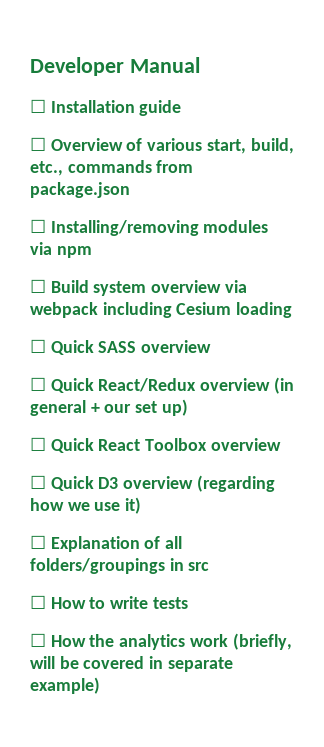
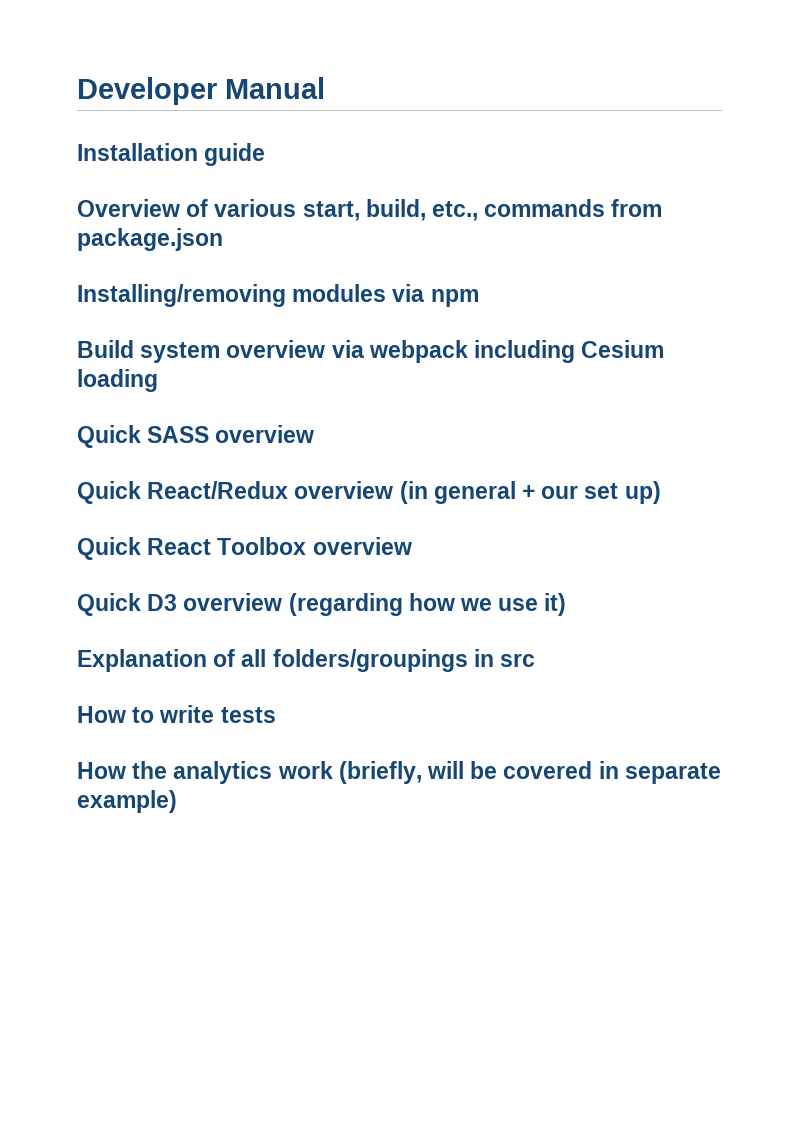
- ☐ Installation guide
+ Installation guide
- ☐ Overview of various start, build, etc., commands from package.json
+ Overview of various start, build, etc., commands from package.json
- ☐ Installing/removing modules via npm
+ Installing/removing modules via npm
- ☐ Build system overview via webpack including Cesium loading
+ Build system overview via webpack including Cesium loading
- ☐ Quick SASS overview
+ Quick SASS overview
- ☐ Quick React/Redux overview (in general + our set up)
+ Quick React/Redux overview (in general + our set up)
- ☐ Quick React Toolbox overview
+ Quick React Toolbox overview
- ☐ Quick D3 overview (regarding how we use it)
+ Quick D3 overview (regarding how we use it)
- ☐ Explanation of all folders/groupings in src
+ Explanation of all folders/groupings in src
- ☐ How to write tests
+ How to write tests
- ☐ How the analytics work (briefly, will be covered in separate example)
+ How the analytics work (briefly, will be covered in separate example)

